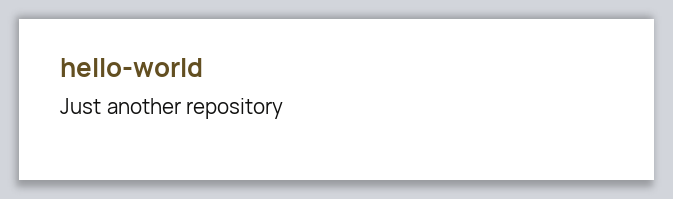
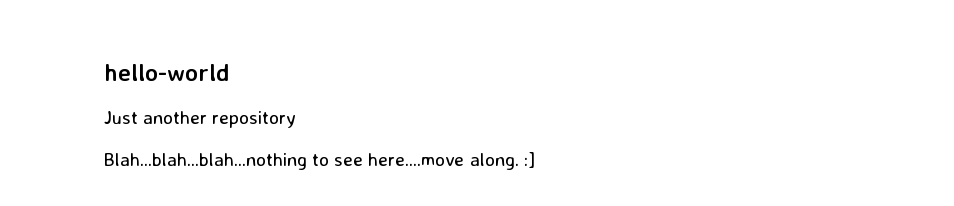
+ Blah...blah...blah...nothing to see here....move along. :]

